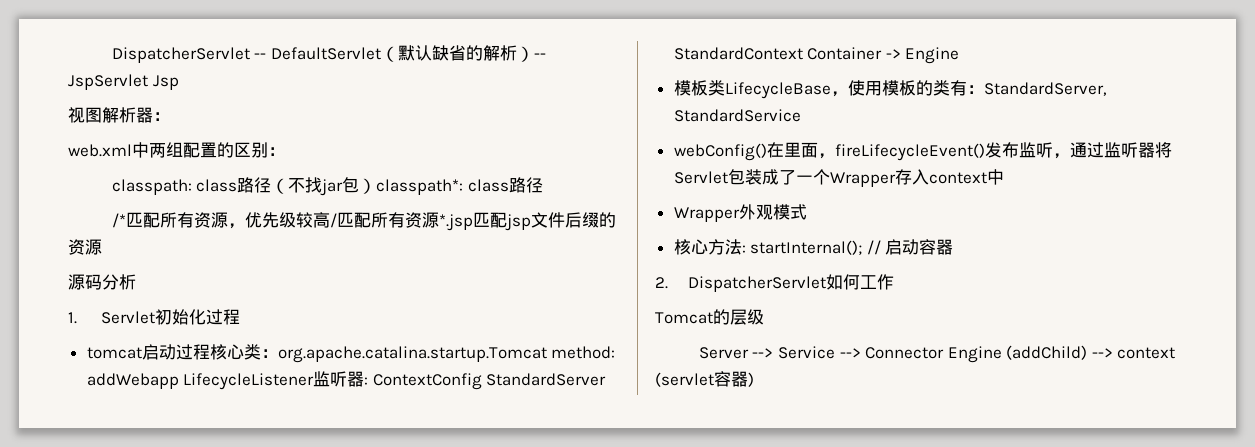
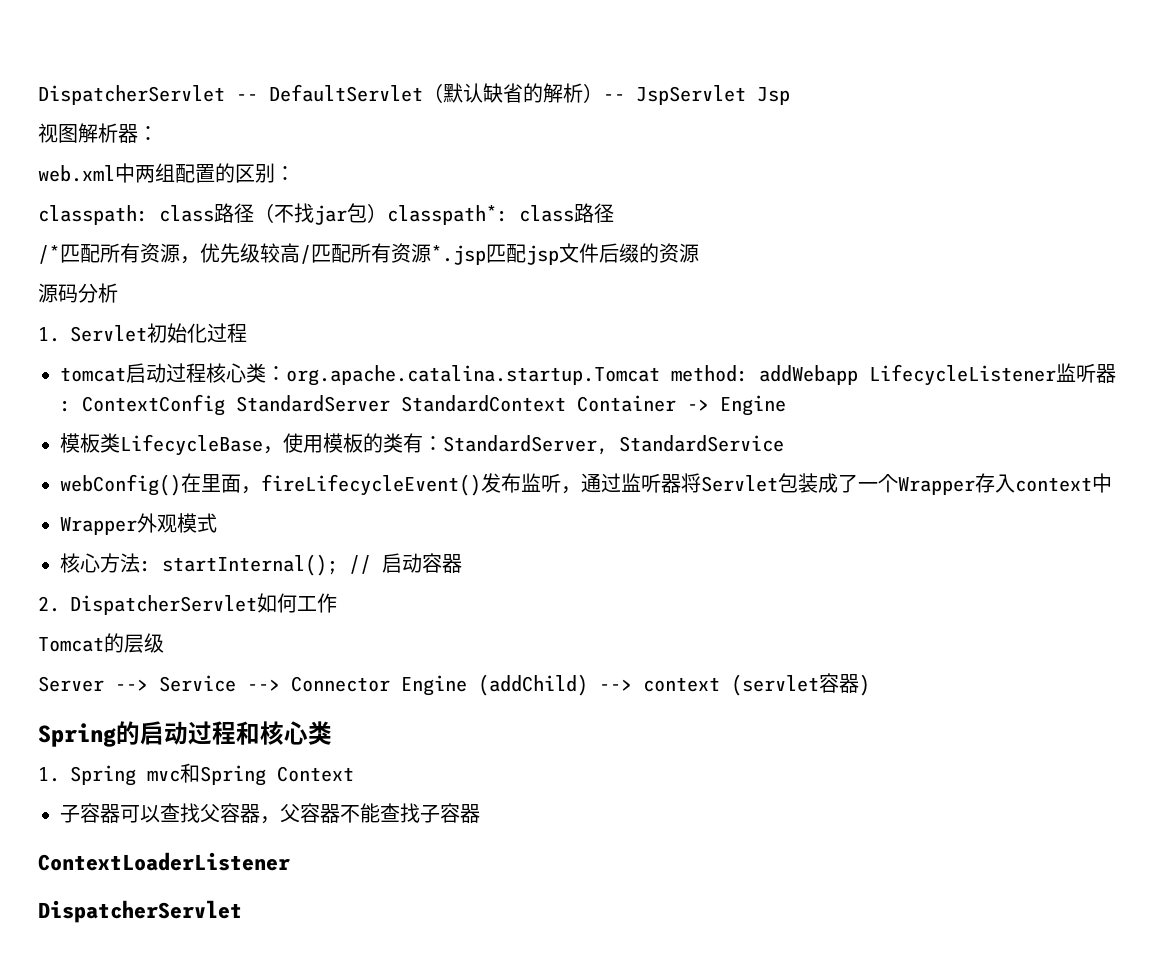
+ Spring的启动过程和核心类
+ 1. Spring mvc和Spring Context
+ 子容器可以查找父容器，父容器不能查找子容器
+ ContextLoaderListener
+ DispatcherServlet

